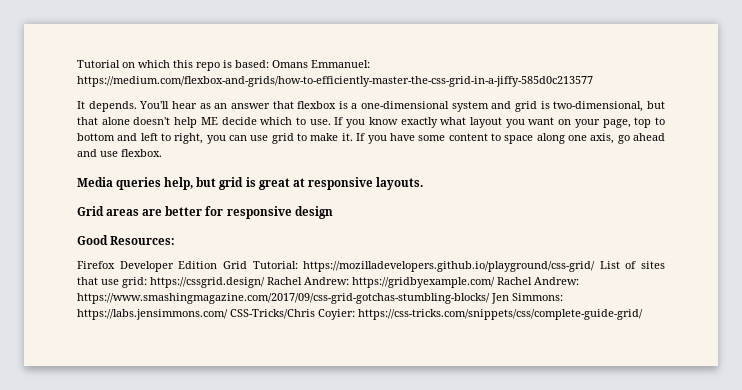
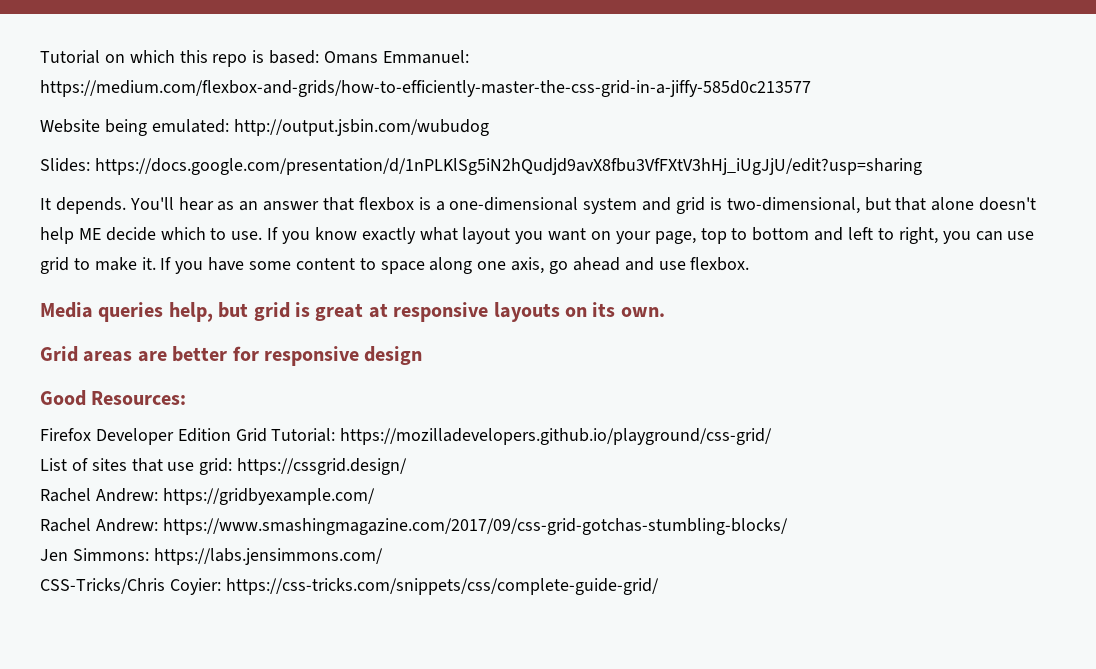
+ Website being emulated: http://output.jsbin.com/wubudog
+ Slides: https://docs.google.com/presentation/d/1nPLKlSg5iN2hQudjd9avX8fbu3VfFXtV3hHj_iUgJjU/edit?usp=sharing
- Media queries help, but grid is great at responsive layouts.
+ Media queries help, but grid is great at responsive layouts on its own.
- Firefox Developer Edition Grid Tutorial: https://mozilladevelopers.github.io/playground/css-grid/ List of sites that use grid: https://cssgrid.design/ Rachel Andrew: https://gridbyexample.com/ Rachel Andrew: https://www.smashingmagazine.com/2017/09/css-grid-gotchas-stumbling-blocks/ Jen Simmons: https://labs.jensimmons.com/ CSS-Tricks/Chris Coyier: https://css-tricks.com/snippets/css/complete-guide-grid/
+ Firefox Developer Edition Grid Tutorial: https://mozilladevelopers.github.io/playground/css-grid/
+ List of sites that use grid: https://cssgrid.design/
+ Rachel Andrew: https://gridbyexample.com/
+ Rachel Andrew: https://www.smashingmagazine.com/2017/09/css-grid-gotchas-stumbling-blocks/
+ Jen Simmons: https://labs.jensimmons.com/
+ CSS-Tricks/Chris Coyier: https://css-tricks.com/snippets/css/complete-guide-grid/

